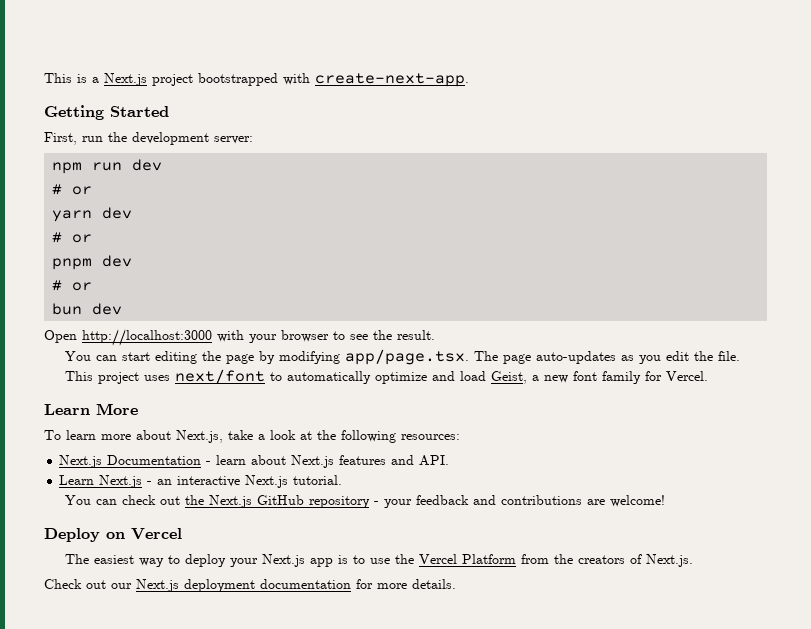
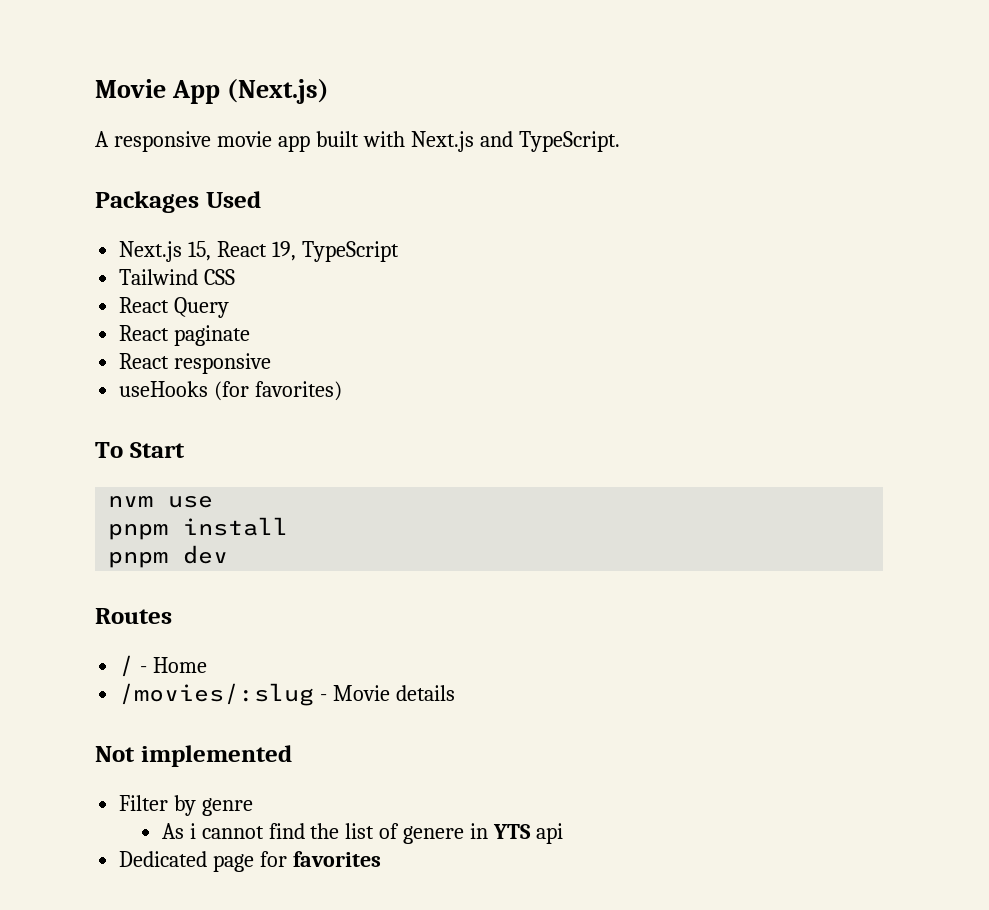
- This is a Next.js project bootstrapped with create-next-app.
- Getting Started
- First, run the development server:
- npm run dev
- # or
- yarn dev
- # or
+ Movie App (Next.js)
+ A responsive movie app built with Next.js and TypeScript.
+ Packages Used
+ Next.js 15, React 19, TypeScript
+ Tailwind CSS
+ React Query
+ React paginate
+ React responsive
+ useHooks (for favorites)
+ To Start
+ nvm use
+ pnpm install
  pnpm dev
- # or
- bun dev
- Open http://localhost:3000 with your browser to see the result.
- You can start editing the page by modifying app/page.tsx. The page auto-updates as you edit the file.
- This project uses next/font to automatically optimize and load Geist, a new font family for Vercel.
- Learn More
- To learn more about Next.js, take a look at the following resources:
- Next.js Documentation - learn about Next.js features and API.
- Learn Next.js - an interactive Next.js tutorial.
- You can check out the Next.js GitHub repository - your feedback and contributions are welcome!
- Deploy on Vercel
- The easiest way to deploy your Next.js app is to use the Vercel Platform from the creators of Next.js.
- Check out our Next.js deployment documentation for more details.
+ Routes
+ / - Home
+ /movies/:slug - Movie details
+ Not implemented
+ Filter by genre
+ As i cannot find the list of genere in YTS api
+ Dedicated page for favorites

